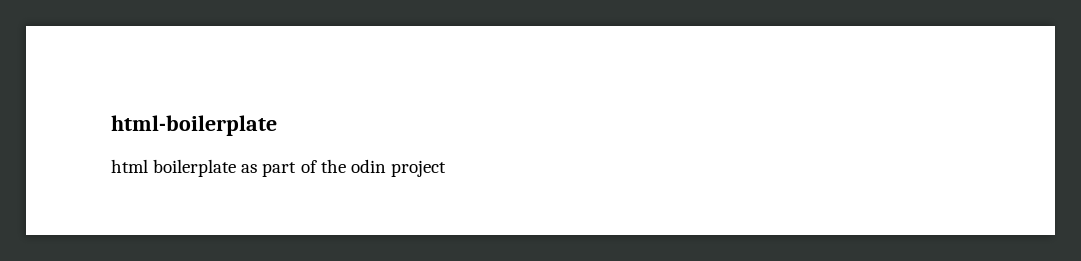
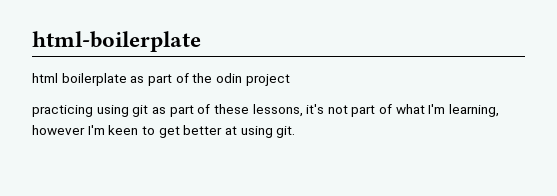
+ practicing using git as part of these lessons, it's not part of what I'm learning, however I'm keen to get better at using git.

